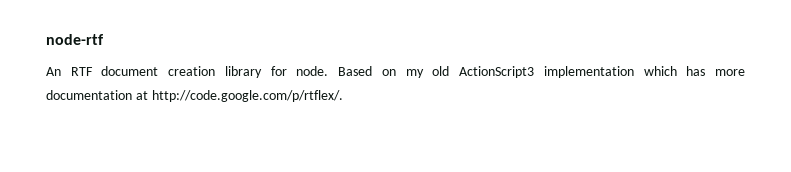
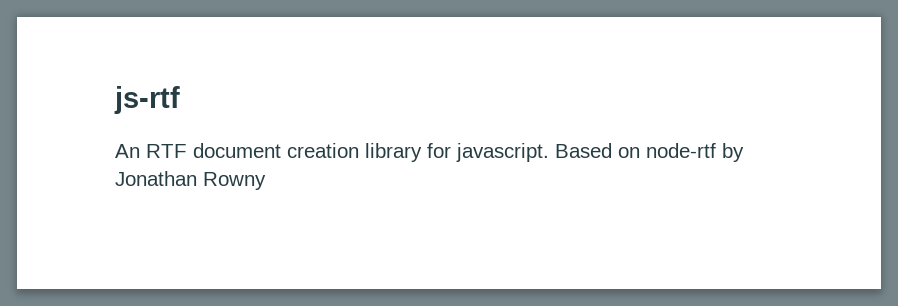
- node-rtf
+ js-rtf
- An RTF document creation library for node.
+ An RTF document creation library for javascript.
- Based on my old ActionScript3 implementation which has more documentation at http://code.google.com/p/rtflex/.
+ Based on node-rtf by Jonathan Rowny

